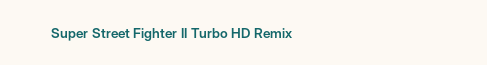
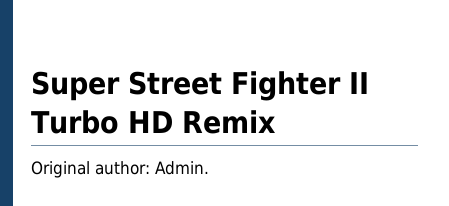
+ Original author: Admin.

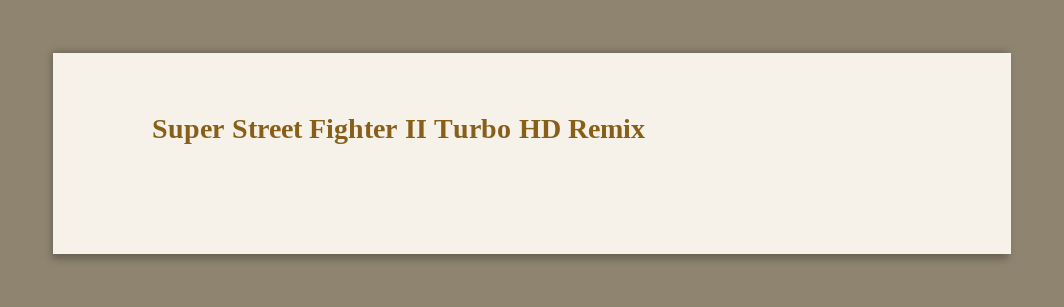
- Original author: Admin.

